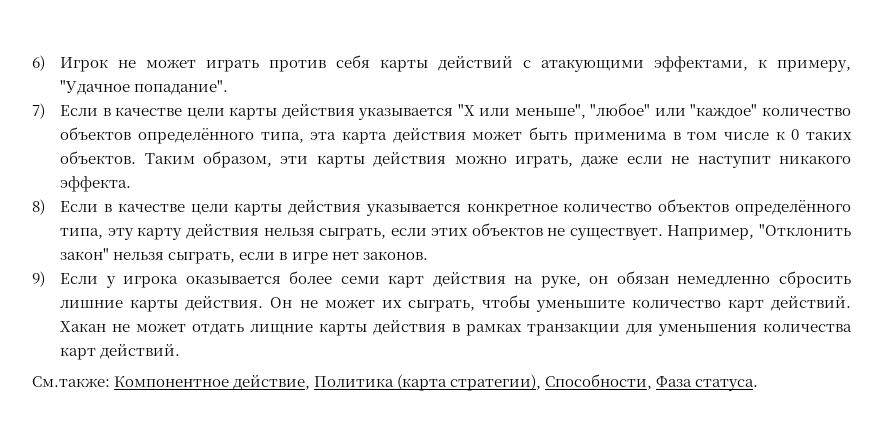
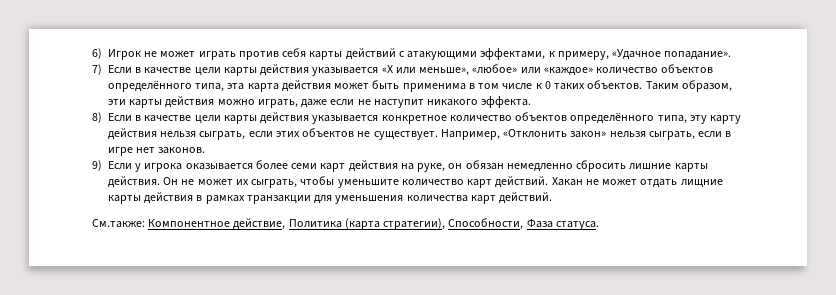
- 6) Игрок не может играть против себя карты действий с атакующими эффектами, к примеру, "Удачное попадание".
+ 6) Игрок не может играть против себя карты действий с атакующими эффектами, к примеру, «Удачное попадание».
- 7) Если в качестве цели карты действия указывается "Х или меньше", "любое" или "каждое" количество объектов определённого типа, эта карта действия может быть применима в том числе к 0 таких объектов.
+ 7) Если в качестве цели карты действия указывается «Х или меньше», «любое» или «каждое» количество объектов определённого типа, эта карта действия может быть применима в том числе к 0 таких объектов.
- Например, "Отклонить закон" нельзя сыграть, если в игре нет законов.
+ Например, «Отклонить закон» нельзя сыграть, если в игре нет законов.

